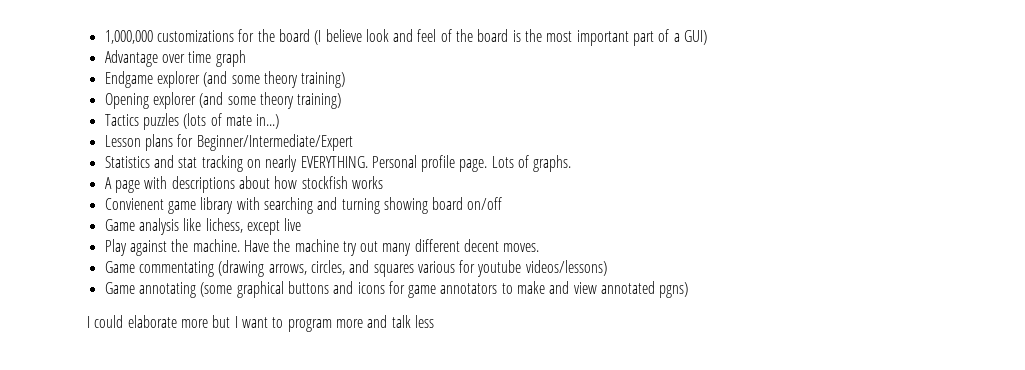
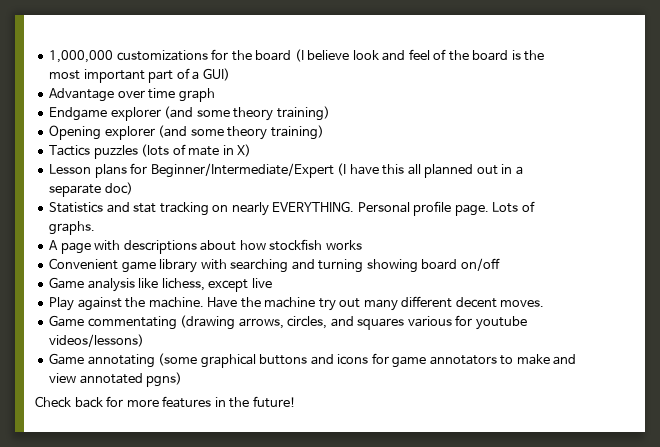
- Tactics puzzles (lots of mate in...)
+ Tactics puzzles (lots of mate in X)
- Lesson plans for Beginner/Intermediate/Expert
+ Lesson plans for Beginner/Intermediate/Expert (I have this all planned out in a separate doc)
- Convienent game library with searching and turning showing board on/off
+ Convenient game library with searching and turning showing board on/off
- I could elaborate more but I want to program more and talk less
+ Check back for more features in the future!

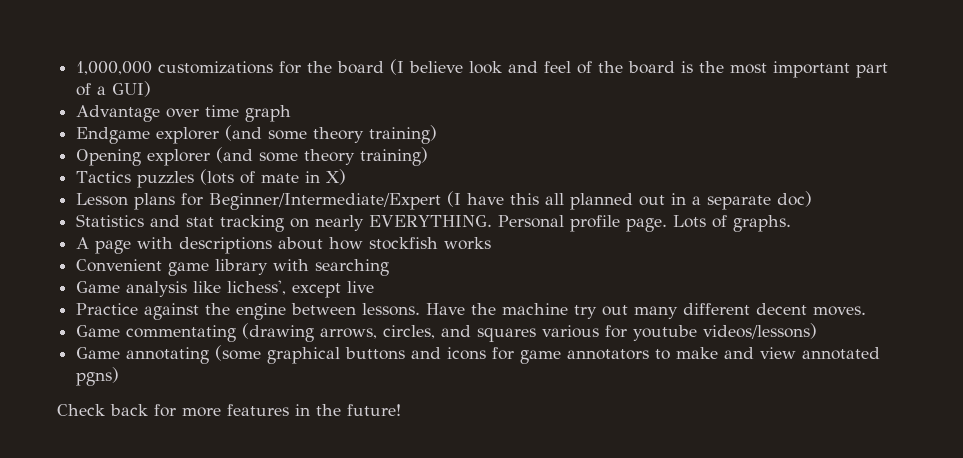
- Convenient game library with searching and turning showing board on/off
+ Convenient game library with searching
- Game analysis like lichess, except live
+ Game analysis like lichess', except live
- Play against the machine.
+ Practice against the engine between lessons.

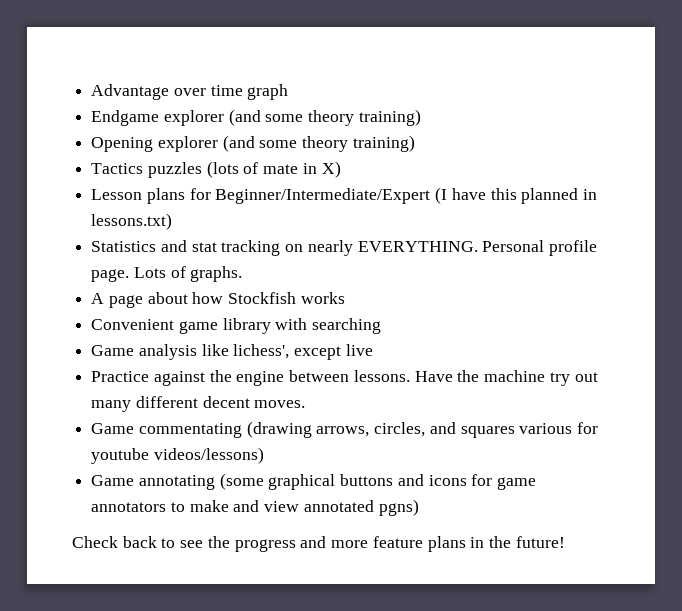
- 1,000,000 customizations for the board (I believe look and feel of the board is the most important part of a GUI)
- Lesson plans for Beginner/Intermediate/Expert (I have this all planned out in a separate doc)
+ Lesson plans for Beginner/Intermediate/Expert (I have this planned in lessons.txt)
- A page with descriptions about how stockfish works
+ A page about how Stockfish works
- Check back for more features in the future!
+ Check back to see the progress and more feature plans in the future!

